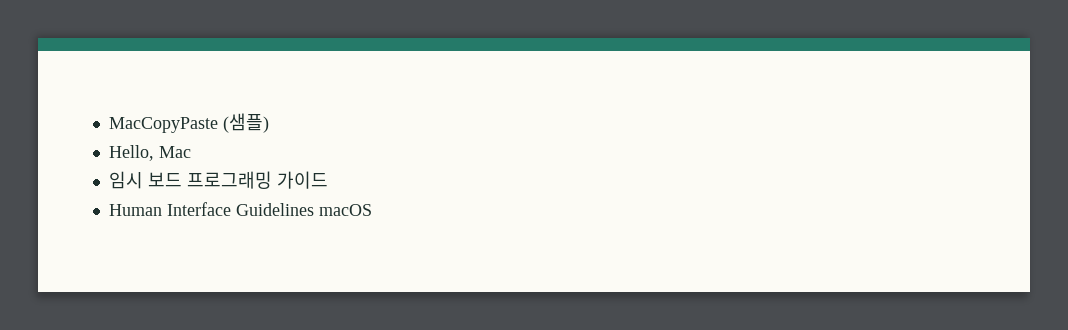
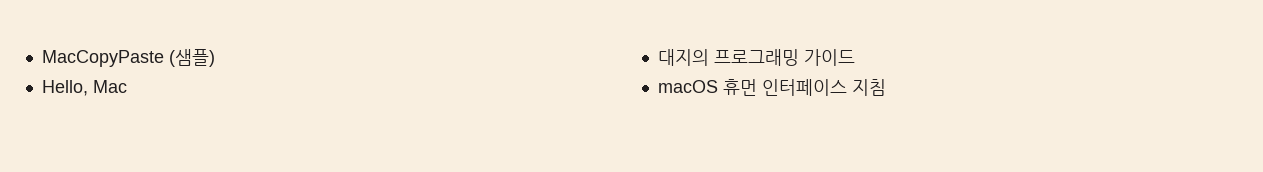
- 임시 보드 프로그래밍 가이드
+ 대지의 프로그래밍 가이드
- Human Interface Guidelines macOS
+ macOS 휴먼 인터페이스 지침

